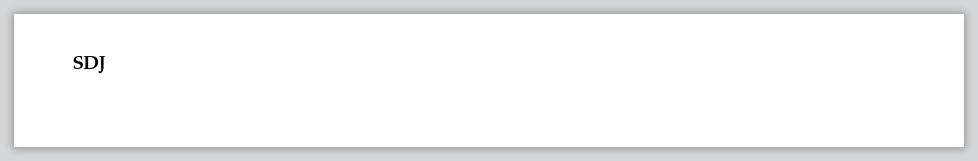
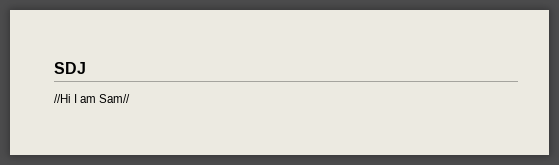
+ //Hi I am Sam//

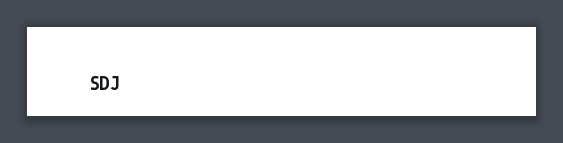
- //Hi I am Sam//

